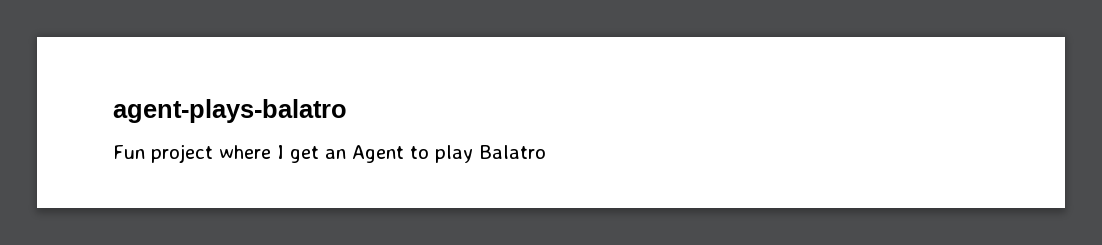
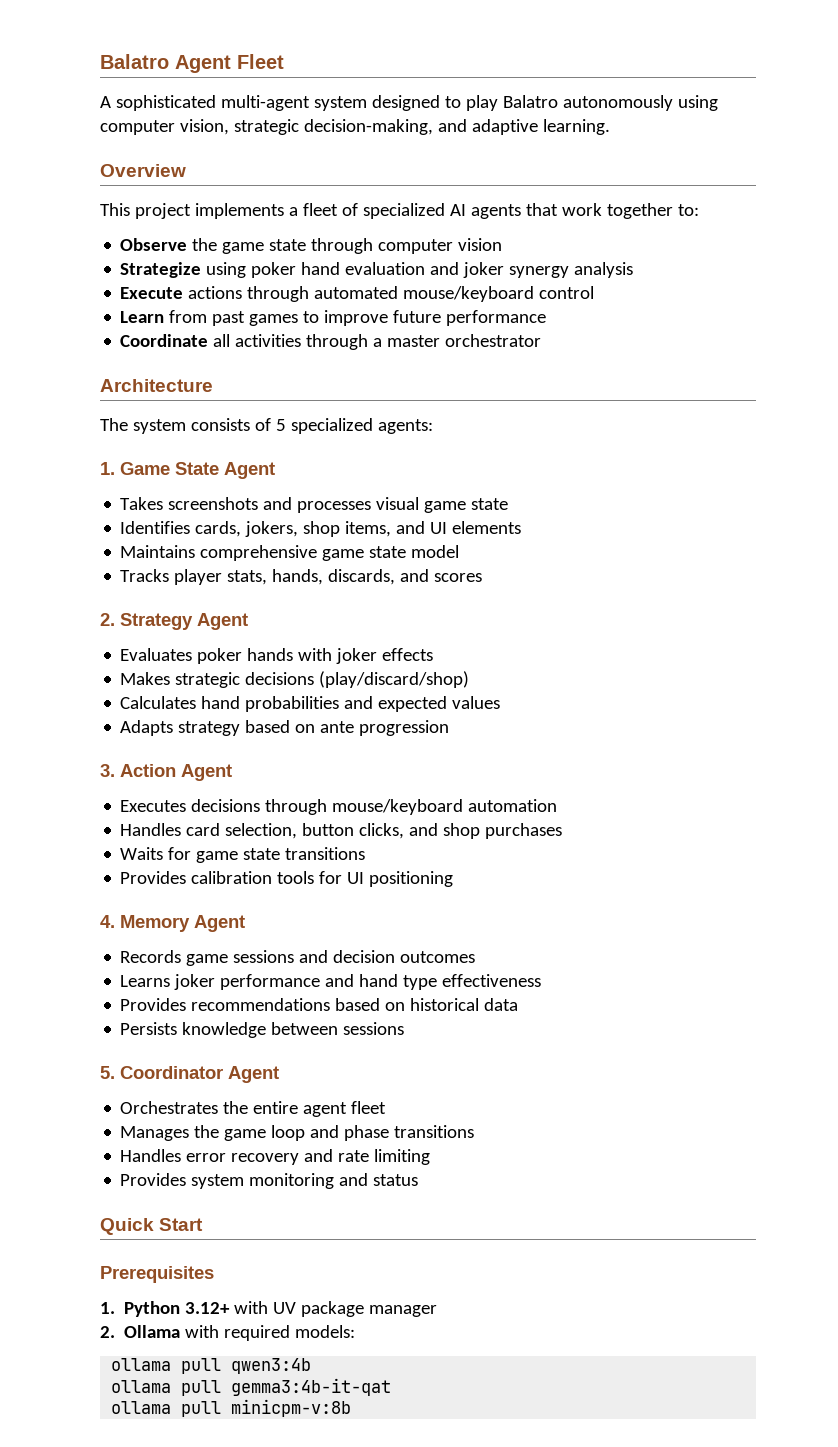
- agent-plays-balatro
- Fun project where I get an Agent to play Balatro
+ Balatro Agent Fleet
+ A sophisticated multi-agent system designed to play Balatro autonomously using computer vision, strategic decision-making, and adaptive learning.
+ Overview
+ This project implements a fleet of specialized AI agents that work together to:
+ Observe the game state through computer vision
+ Strategize using poker hand evaluation and joker synergy analysis
+ Execute actions through automated mouse/keyboard control
+ Learn from past games to improve future performance
+ Coordinate all activities through a master orchestrator
+ Architecture
+ The system consists of 5 specialized agents:
+ 1. Game State Agent
+ Takes screenshots and processes visual game state
+ Identifies cards, jokers, shop items, and UI elements
+ Maintains comprehensive game state model
+ Tracks player stats, hands, discards, and scores
+ 2. Strategy Agent
+ Evaluates poker hands with joker effects
+ Makes strategic decisions (play/discard/shop)
+ Calculates hand probabilities and expected values
+ Adapts strategy based on ante progression
+ 3. Action Agent
+ Executes decisions through mouse/keyboard automation
+ Handles card selection, button clicks, and shop purchases
+ Waits for game state transitions
+ Provides calibration tools for UI positioning
+ 4. Memory Agent
+ Records game sessions and decision outcomes
+ Learns joker performance and hand type effectiveness
+ Provides recommendations based on historical data
+ Persists knowledge between sessions
+ 5. Coordinator Agent
+ Orchestrates the entire agent fleet
+ Manages the game loop and phase transitions
+ Handles error recovery and rate limiting
+ Provides system monitoring and status
+ Quick Start
+ Prerequisites
+ 1. Python 3.12+ with UV package manager
+ 2. Ollama with required models:
+ ollama pull qwen3:4b
+ ollama pull gemma3:4b-it-qat
+ ollama pull minicpm-v:8b

